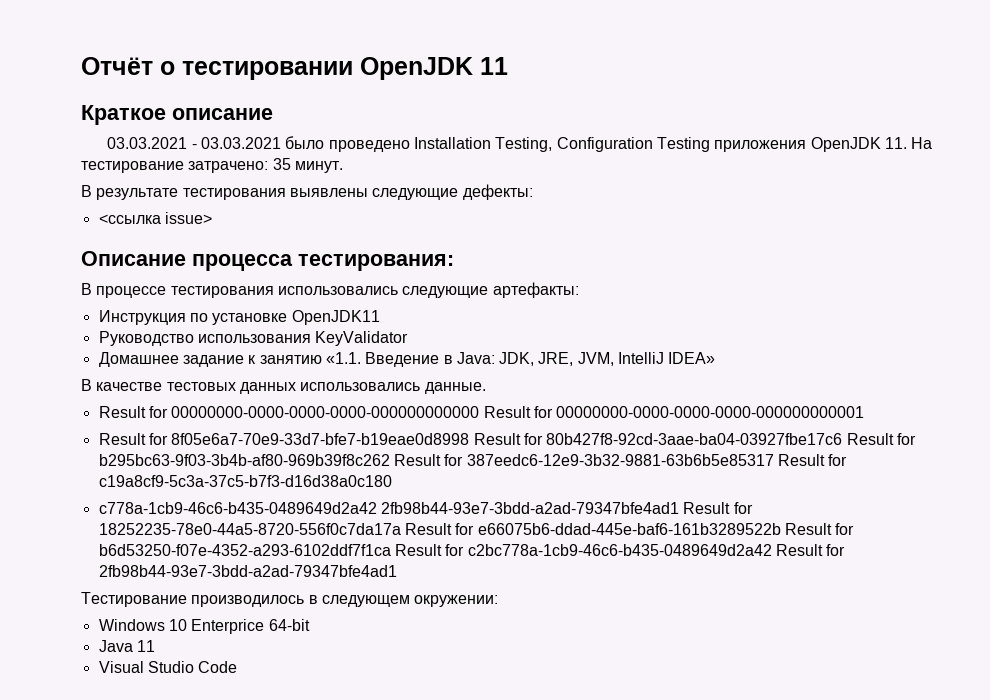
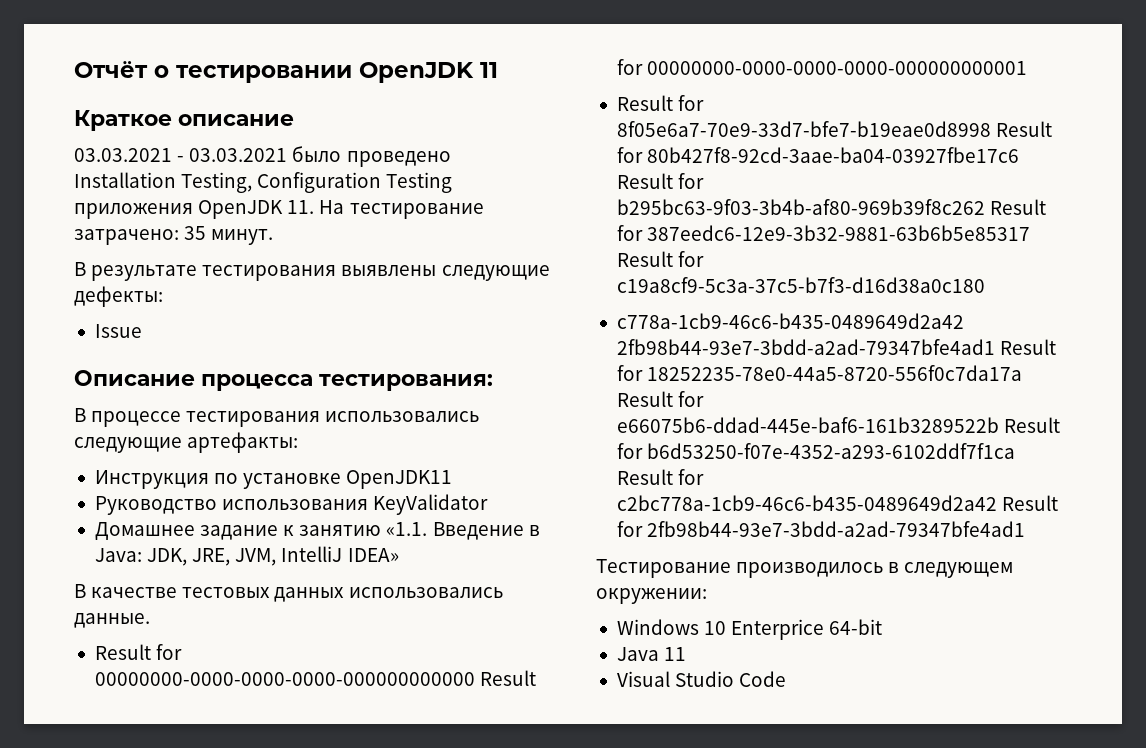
- <ссылка issue>
+ Issue

